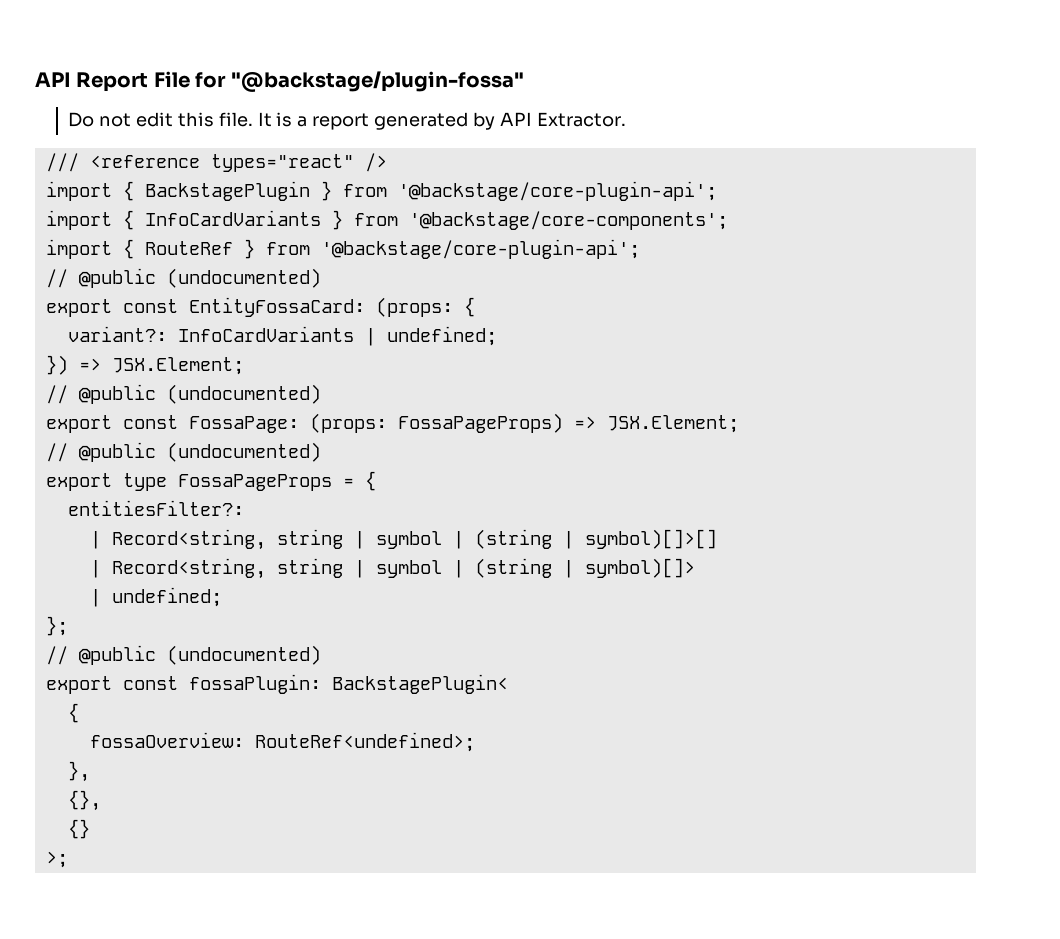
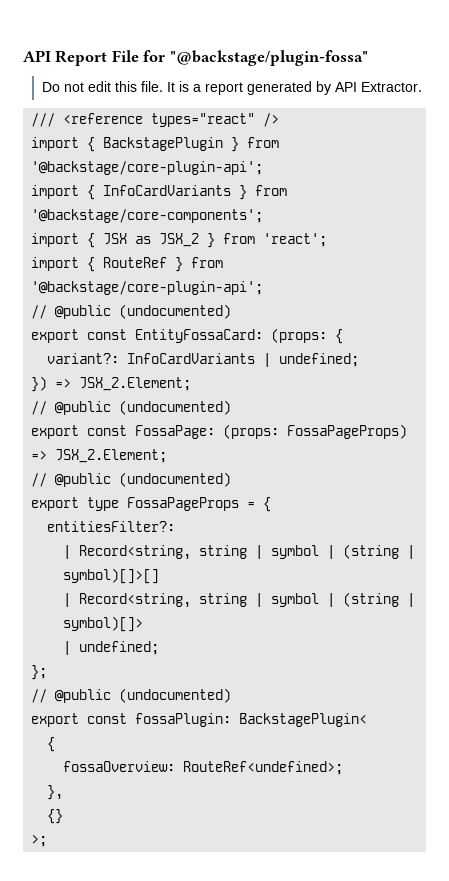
+ import { JSX as JSX_2 } from 'react';
- }) => JSX.Element;
+ }) => JSX_2.Element;
- export const FossaPage: (props: FossaPageProps) => JSX.Element;
+ export const FossaPage: (props: FossaPageProps) => JSX_2.Element;
- {},

